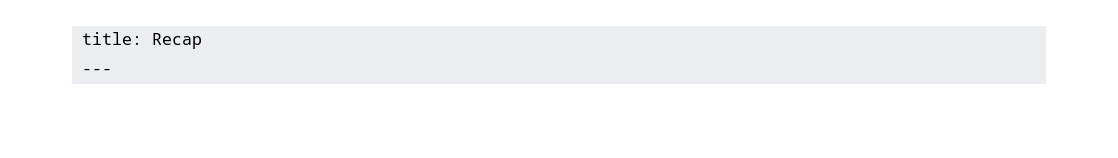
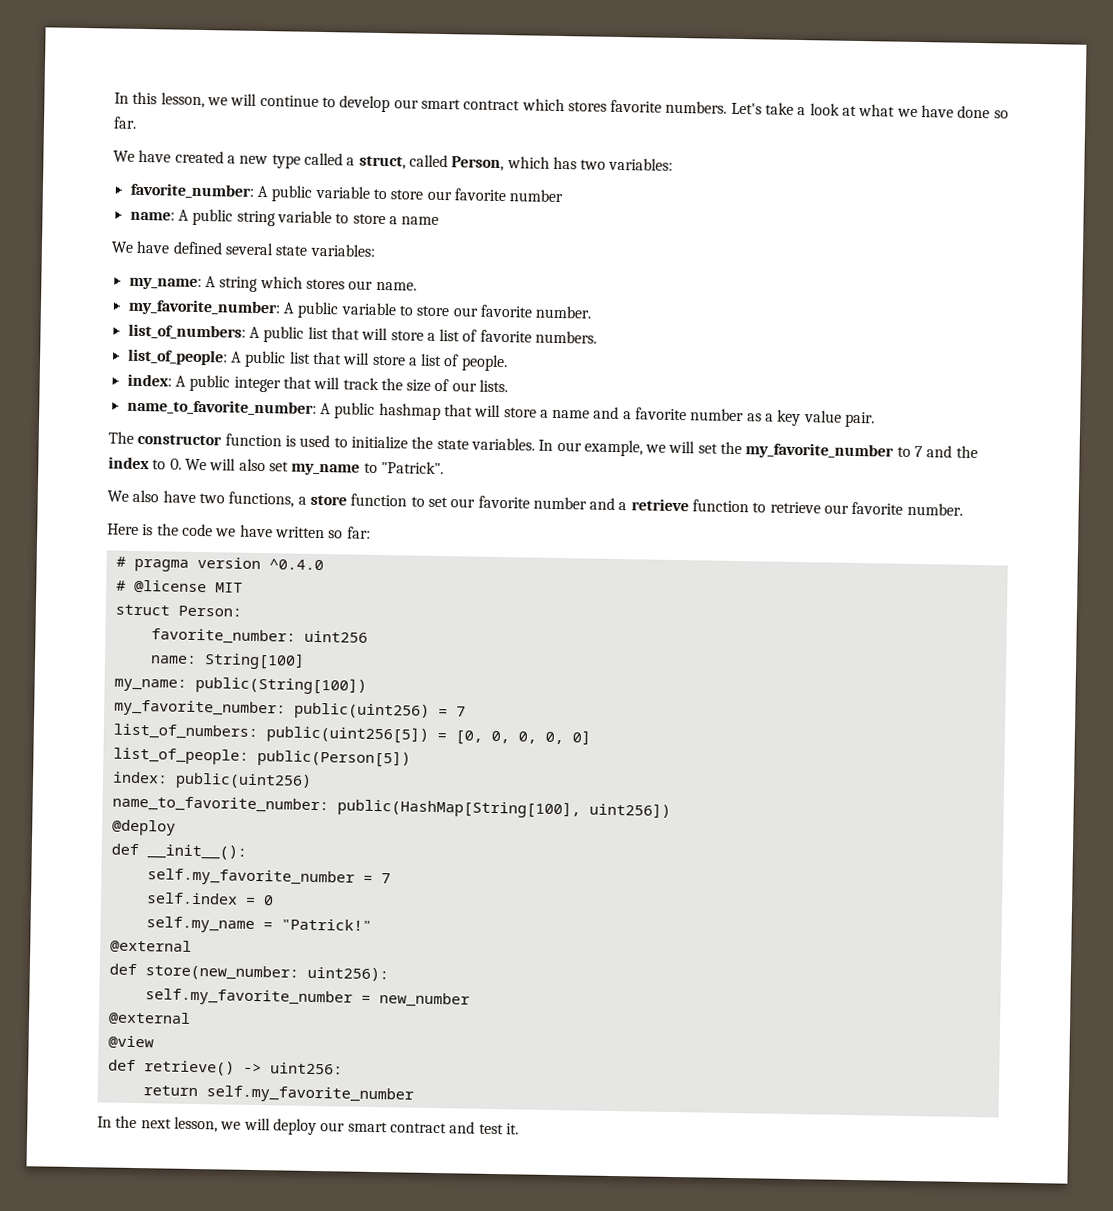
- title: Recap
- ---
+ In this lesson, we will continue to develop our smart contract which stores favorite numbers. Let's take a look at what we have done so far.
+ We have created a new type called a struct, called Person, which has two variables:
+ favorite_number: A public variable to store our favorite number
+ name: A public string variable to store a name
+ We have defined several state variables:
+ my_name: A string which stores our name.
+ my_favorite_number: A public variable to store our favorite number.
+ list_of_numbers: A public list that will store a list of favorite numbers.
+ list_of_people: A public list that will store a list of people.
+ index: A public integer that will track the size of our lists.
+ name_to_favorite_number: A public hashmap that will store a name and a favorite number as a key value pair.
+ The constructor function is used to initialize the state variables. In our example, we will set the my_favorite_number to 7 and the index to 0. We will also set my_name to "Patrick".
+ We also have two functions, a store function to set our favorite number and a retrieve function to retrieve our favorite number.
+ Here is the code we have written so far:
+ # pragma version ^0.4.0
+ # @license MIT
+ struct Person:
+ favorite_number: uint256
+ name: String[100]
+ my_name: public(String[100])
+ my_favorite_number: public(uint256) = 7
+ list_of_numbers: public(uint256[5]) = [0, 0, 0, 0, 0]
+ list_of_people: public(Person[5])
+ index: public(uint256)
+ name_to_favorite_number: public(HashMap[String[100], uint256])
+ @deploy
+ def __init__():
+ self.my_favorite_number = 7
+ self.index = 0
+ self.my_name = "Patrick!"
+ @external
+ def store(new_number: uint256):
+ self.my_favorite_number = new_number
+ @external
+ @view
+ def retrieve() -> uint256:
+ return self.my_favorite_number
+ In the next lesson, we will deploy our smart contract and test it.

